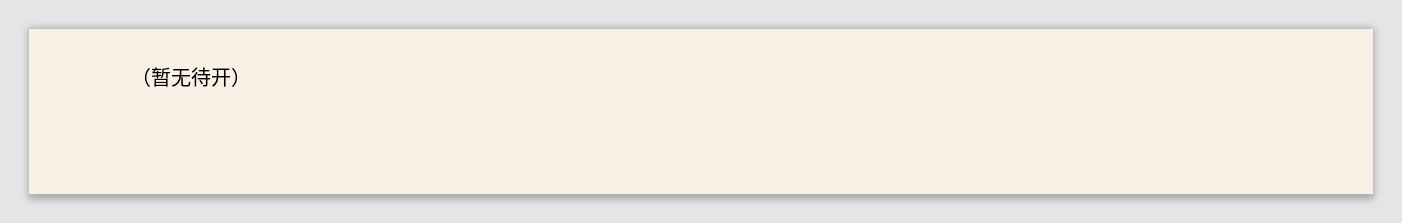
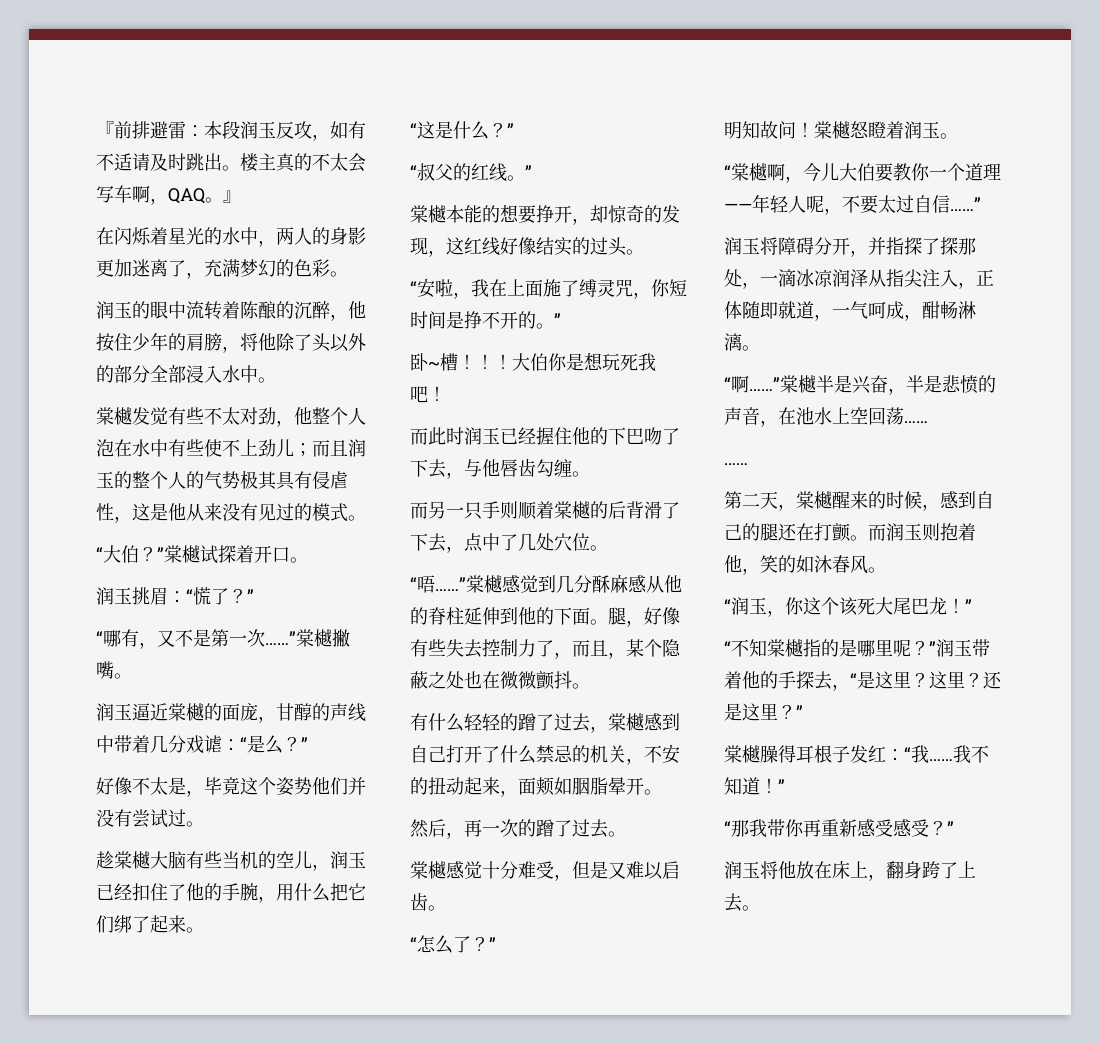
- （暂无待开）
+ 『前排避雷：本段润玉反攻，如有不适请及时跳出。楼主真的不太会写车啊，QAQ。』
+ 在闪烁着星光的水中，两人的身影更加迷离了，充满梦幻的色彩。
+ 润玉的眼中流转着陈酿的沉醉，他按住少年的肩膀，将他除了头以外的部分全部浸入水中。
+ 棠樾发觉有些不太对劲，他整个人泡在水中有些使不上劲儿；而且润玉的整个人的气势极其具有侵虐性，这是他从来没有见过的模式。
+ “大伯？”棠樾试探着开口。
+ 润玉挑眉：“慌了？”
+ “哪有，又不是第一次……”棠樾撇嘴。
+ 润玉逼近棠樾的面庞，甘醇的声线中带着几分戏谑：“是么？”
+ 好像不太是，毕竟这个姿势他们并没有尝试过。
+ 趁棠樾大脑有些当机的空儿，润玉已经扣住了他的手腕，用什么把它们绑了起来。
+ “这是什么？”
+ “叔父的红线。”
+ 棠樾本能的想要挣开，却惊奇的发现，这红线好像结实的过头。
+ “安啦，我在上面施了缚灵咒，你短时间是挣不开的。”
+ 卧~槽！！！大伯你是想玩死我吧！
+ 而此时润玉已经握住他的下巴吻了下去，与他唇齿勾缠。
+ 而另一只手则顺着棠樾的后背滑了下去，点中了几处穴位。
+ “唔……”棠樾感觉到几分酥麻感从他的脊柱延伸到他的下面。腿，好像有些失去控制力了，而且，某个隐蔽之处也在微微颤抖。
+ 有什么轻轻的蹭了过去，棠樾感到自己打开了什么禁忌的机关，不安的扭动起来，面颊如胭脂晕开。
+ 然后，再一次的蹭了过去。
+ 棠樾感觉十分难受，但是又难以启齿。
+ “怎么了？”
+ 明知故问！棠樾怒瞪着润玉。
+ “棠樾啊，今儿大伯要教你一个道理——年轻人呢，不要太过自信……”
+ 润玉将障碍分开，并指探了探那处，一滴冰凉润泽从指尖注入，正体随即就道，一气呵成，酣畅淋漓。
+ “啊……”棠樾半是兴奋，半是悲愤的声音，在池水上空回荡……
+ ……
+ 第二天，棠樾醒来的时候，感到自己的腿还在打颤。而润玉则抱着他，笑的如沐春风。
+ “润玉，你这个该死大尾巴龙！”
+ “不知棠樾指的是哪里呢？”润玉带着他的手探去，“是这里？这里？还是这里？”
+ 棠樾臊得耳根子发红：“我……我不知道！”
+ “那我带你再重新感受感受？”
+ 润玉将他放在床上，翻身跨了上去。

